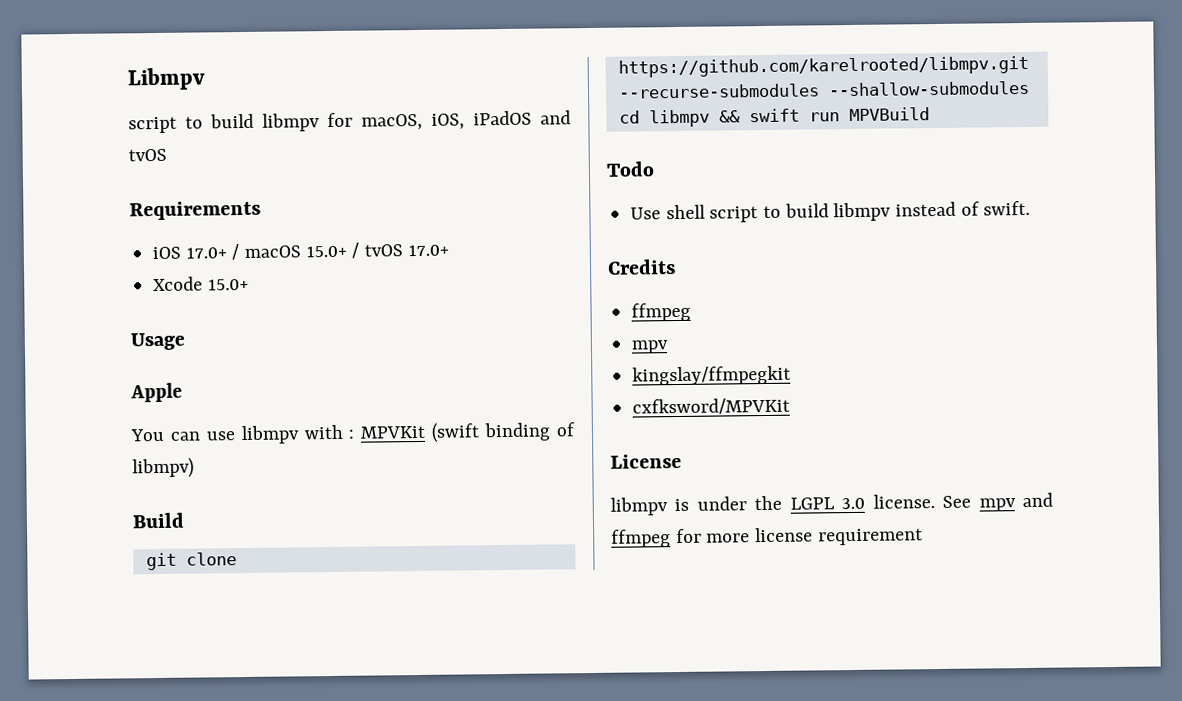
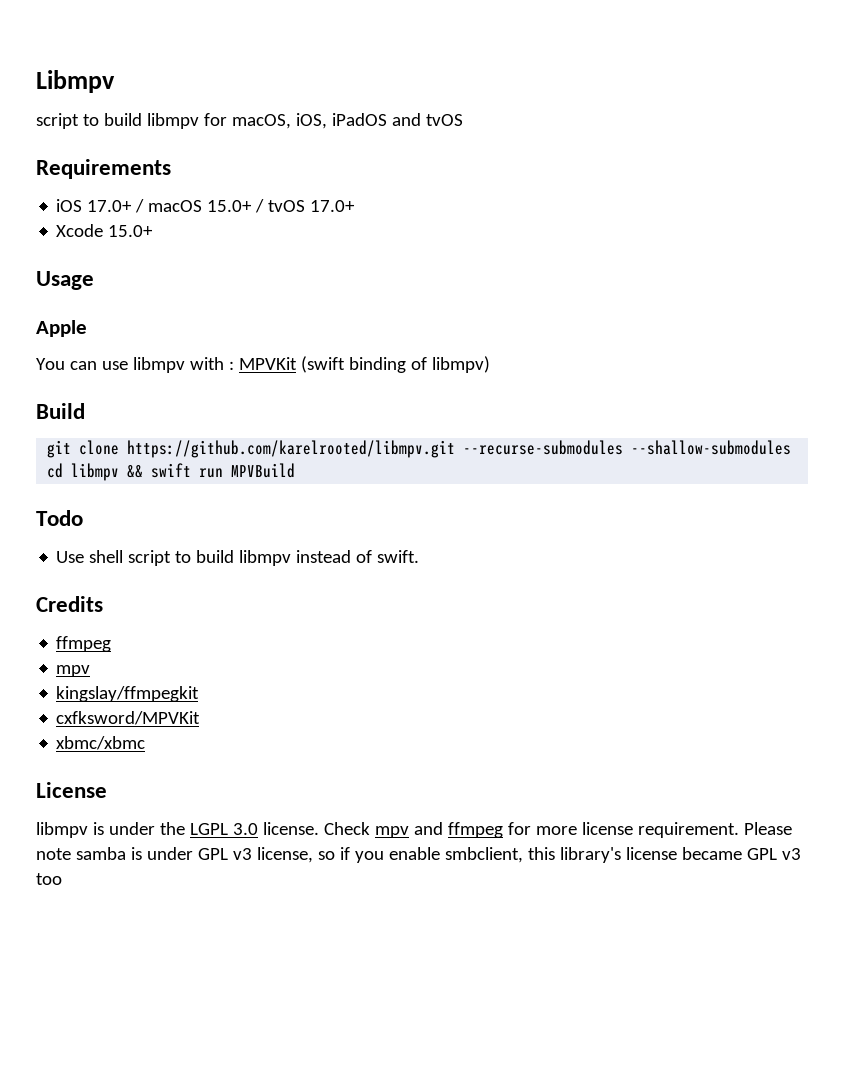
+ xbmc/xbmc
- See mpv and ffmpeg for more license requirement
+ Check mpv and ffmpeg for more license requirement. Please note samba is under GPL v3 license, so if you enable smbclient, this library's license became GPL v3 too

